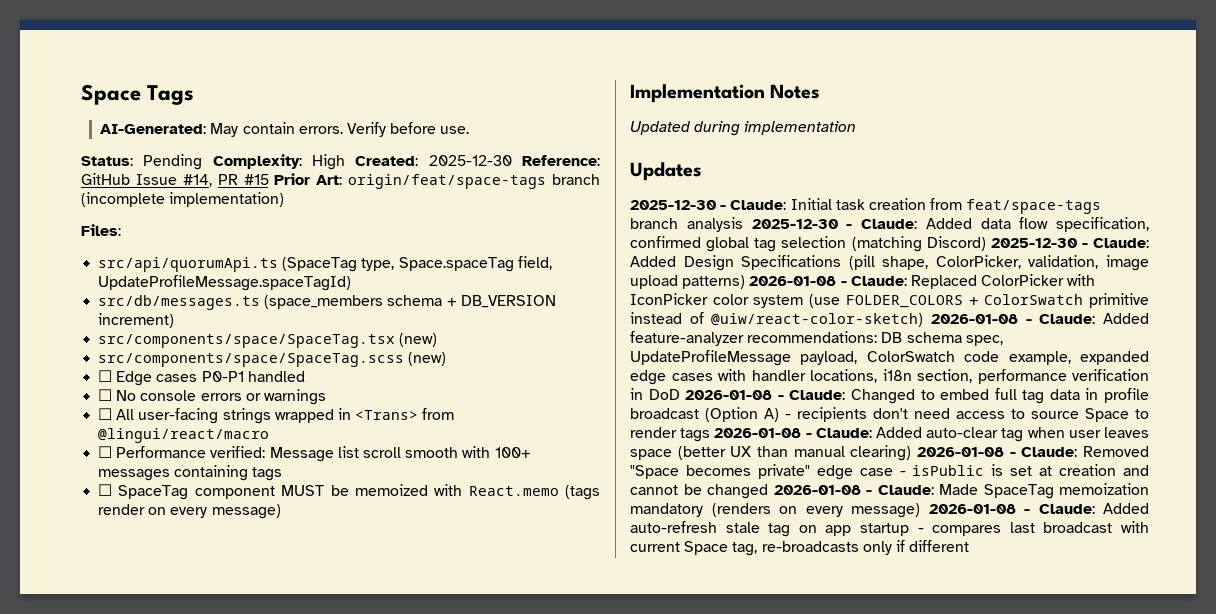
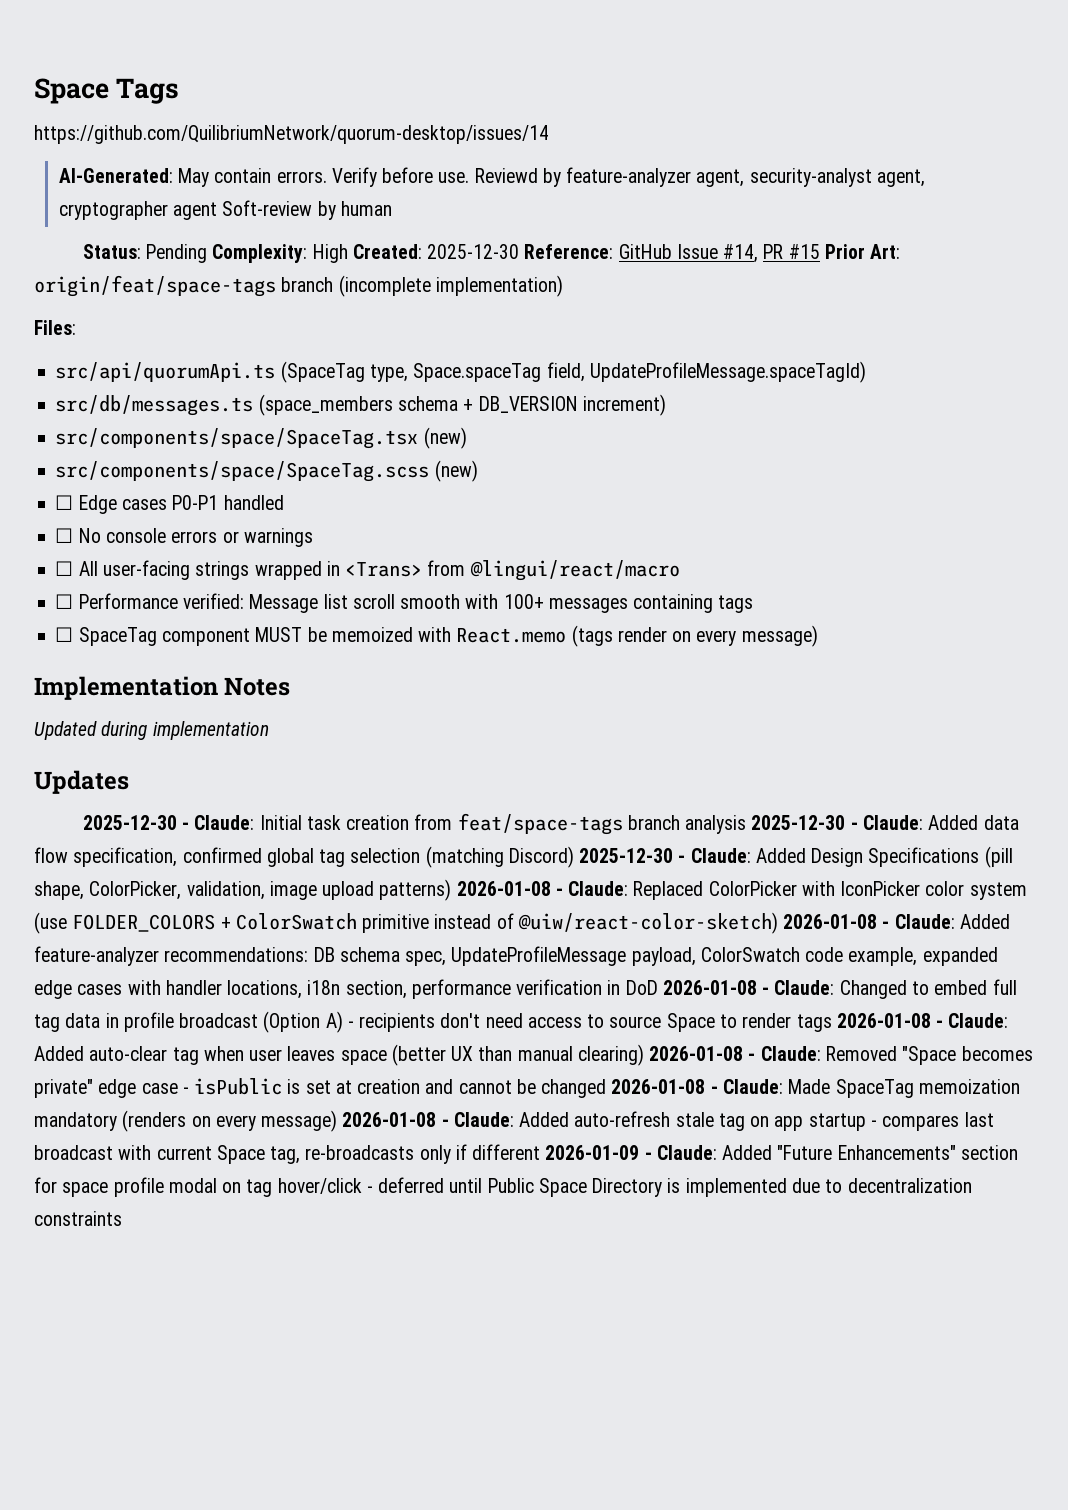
+ https://github.com/QuilibriumNetwork/quorum-desktop/issues/14
+ Reviewd by feature-analyzer agent, security-analyst agent, cryptographer agent Soft-review by human
- Added auto-refresh stale tag on app startup - compares last broadcast with current Space tag, re-broadcasts only if different
+ Added auto-refresh stale tag on app startup - compares last broadcast with current Space tag, re-broadcasts only if different 2026-01-09 - Claude: Added "Future Enhancements" section for space profile modal on tag hover/click - deferred until Public Space Directory is implemented due to decentralization constraints

